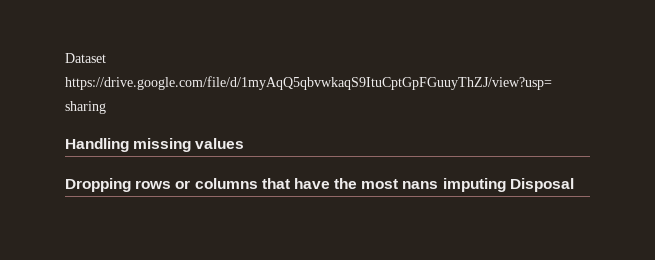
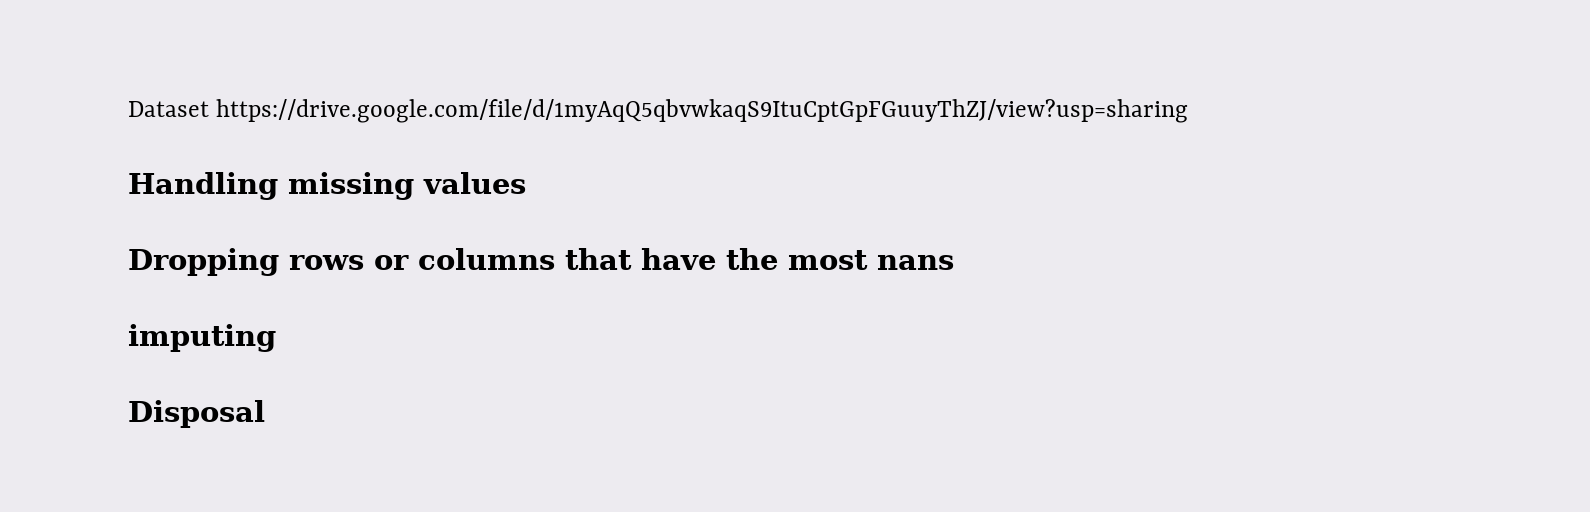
- Dropping rows or columns that have the most nans imputing Disposal
+ Dropping rows or columns that have the most nans
+ imputing
+ Disposal

